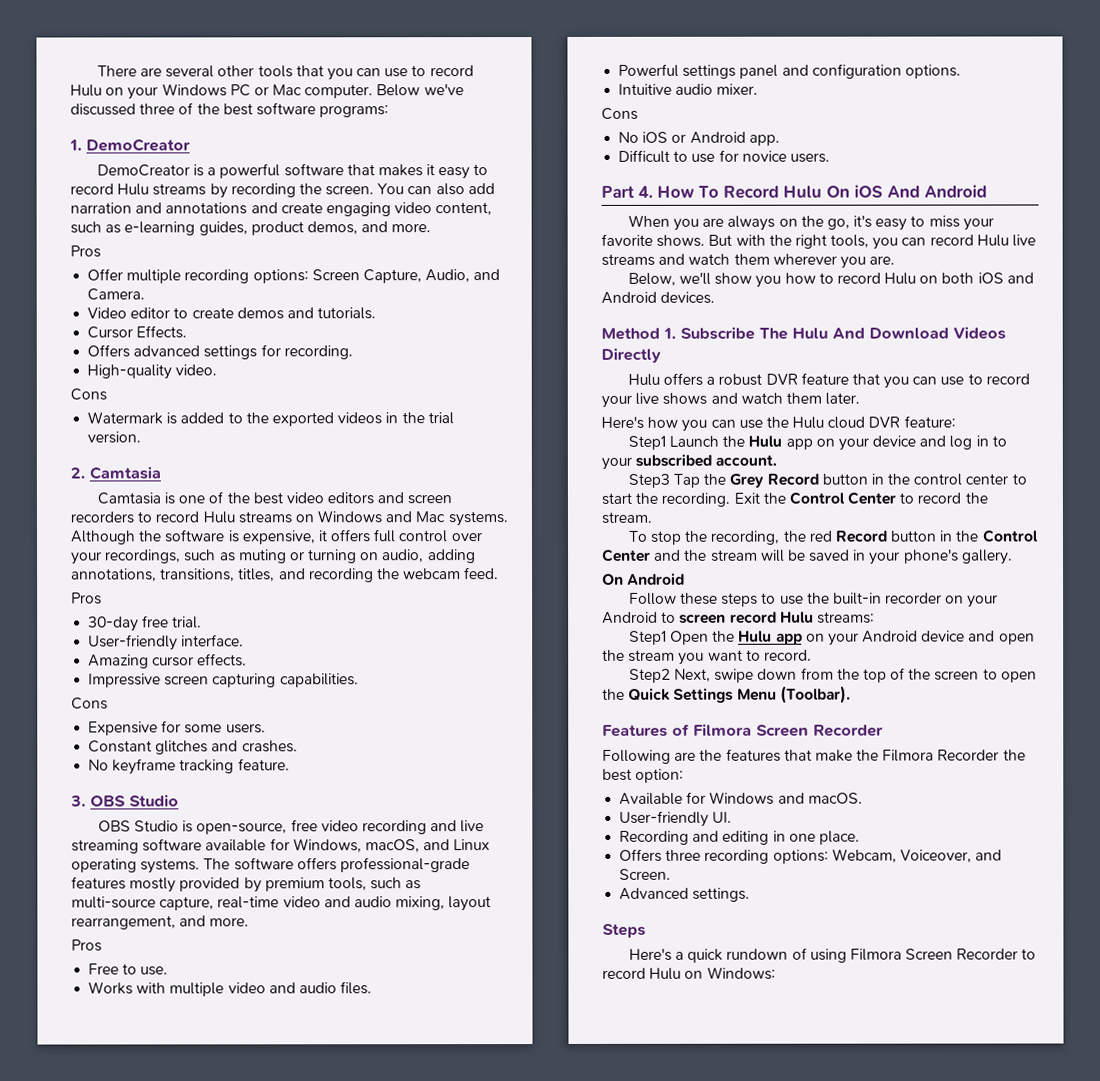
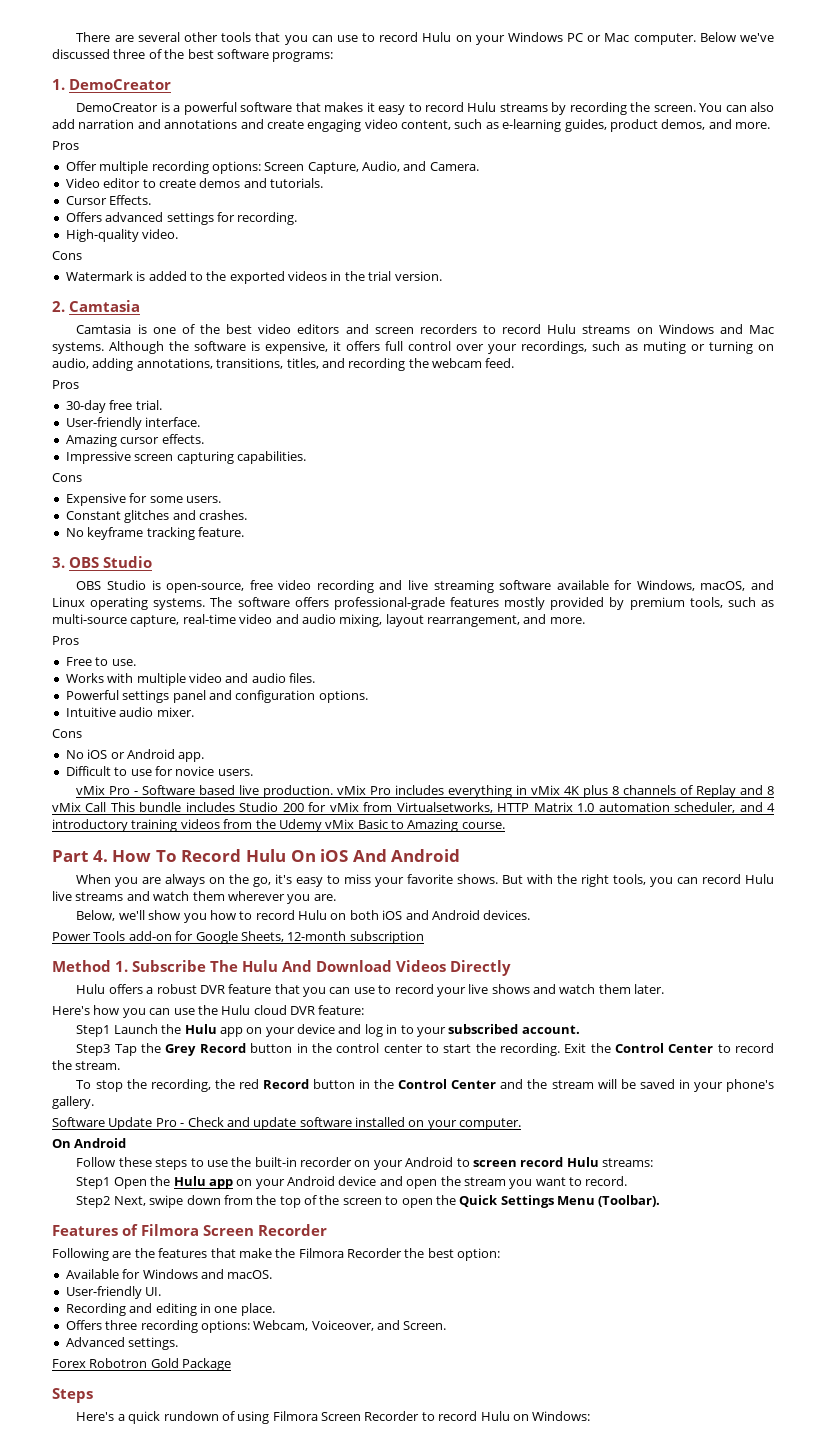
+ vMix Pro - Software based live production. vMix Pro includes everything in vMix 4K plus 8 channels of Replay and 8 vMix Call This bundle includes Studio 200 for vMix from Virtualsetworks, HTTP Matrix 1.0 automation scheduler, and 4 introductory training videos from the Udemy vMix Basic to Amazing course.
+ Power Tools add-on for Google Sheets, 12-month subscription
+ Software Update Pro - Check and update software installed on your computer.
+ Forex Robotron Gold Package

